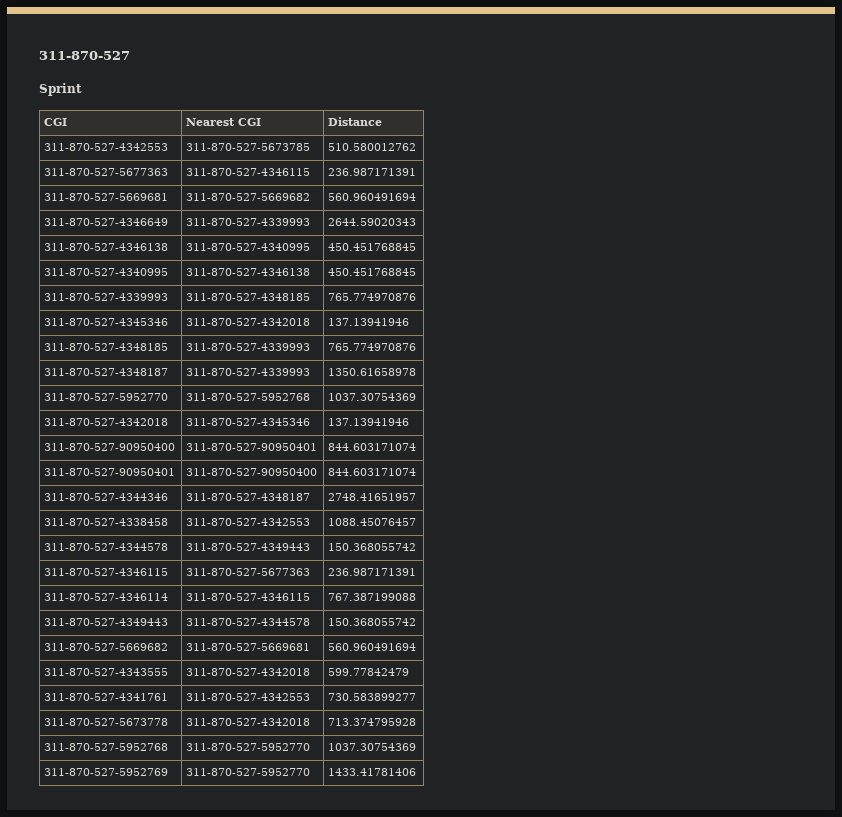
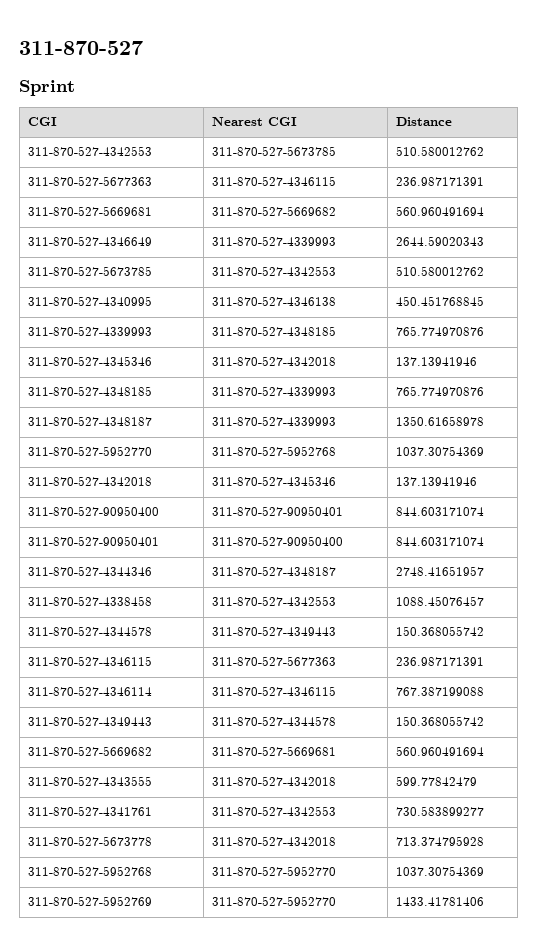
- 311-870-527-4346138 | 311-870-527-4340995 | 450.451768845
+ 311-870-527-5673785 | 311-870-527-4342553 | 510.580012762

